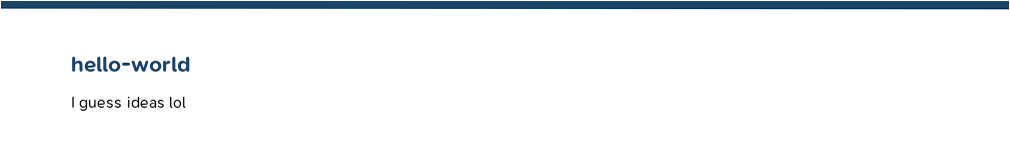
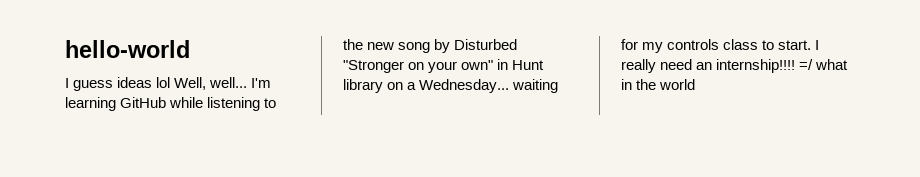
- I guess ideas lol
+ I guess ideas lol Well, well... I'm learning GitHub while listening to the new song by Disturbed "Stronger on your own" in Hunt library on a Wednesday... waiting for my controls class to start. I really need an internship!!!! =/ what in the world

